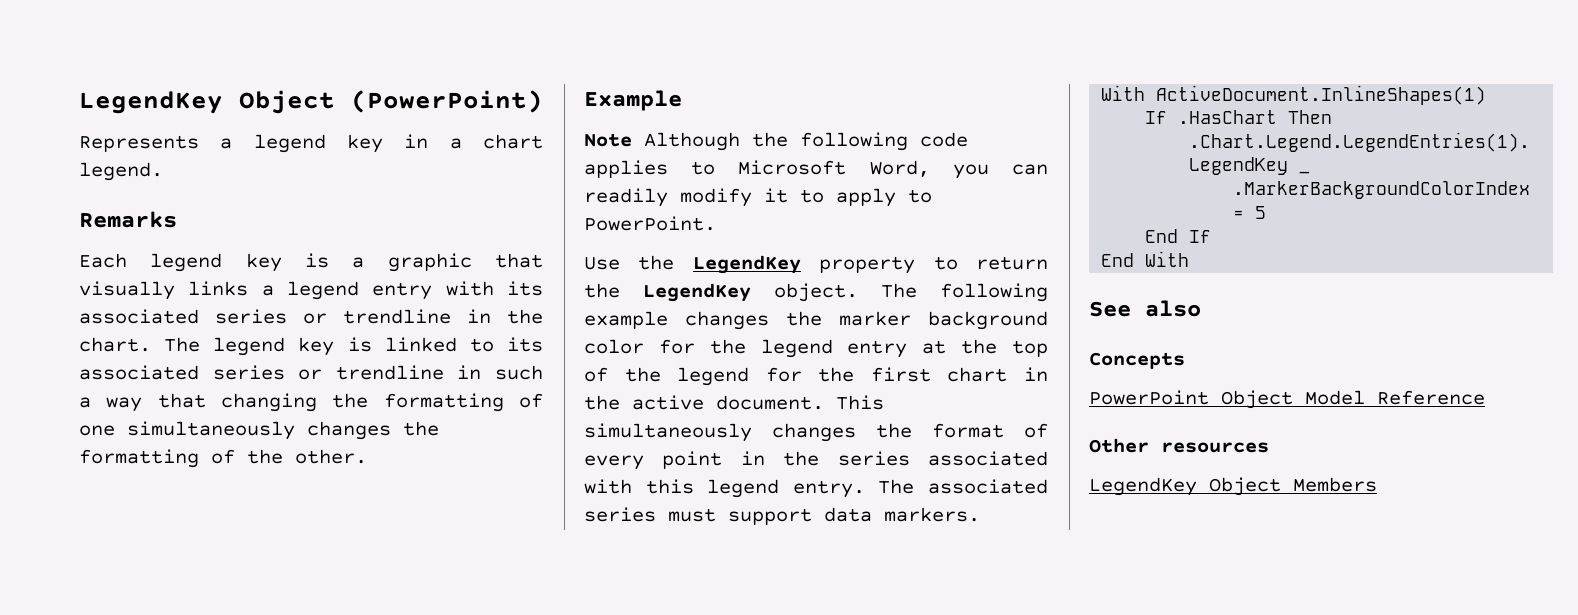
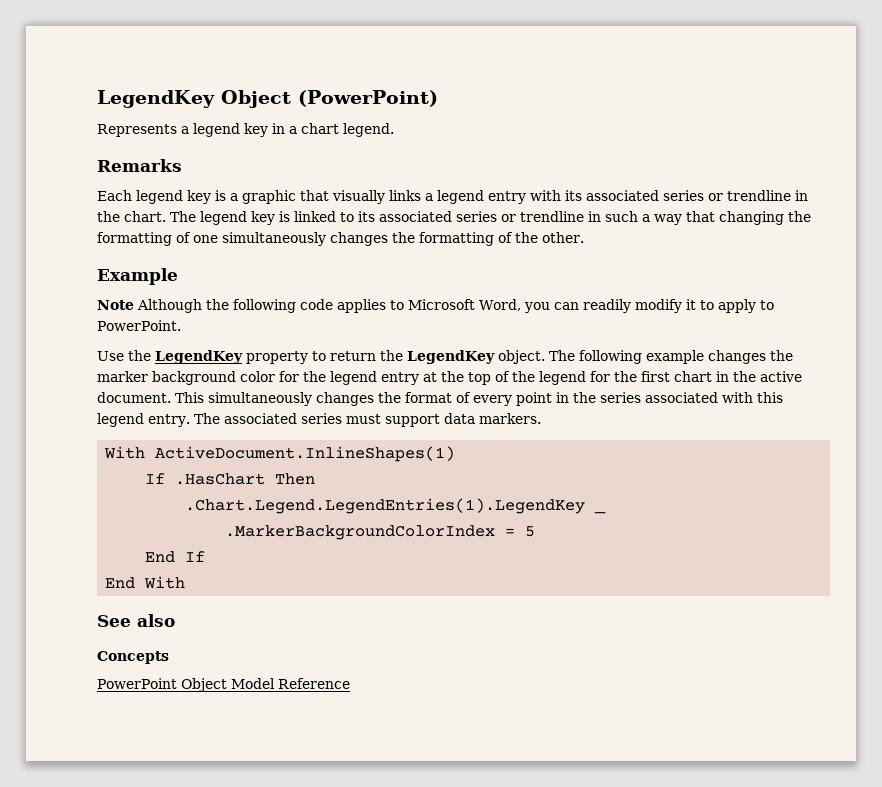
- Other resources
- LegendKey Object Members

